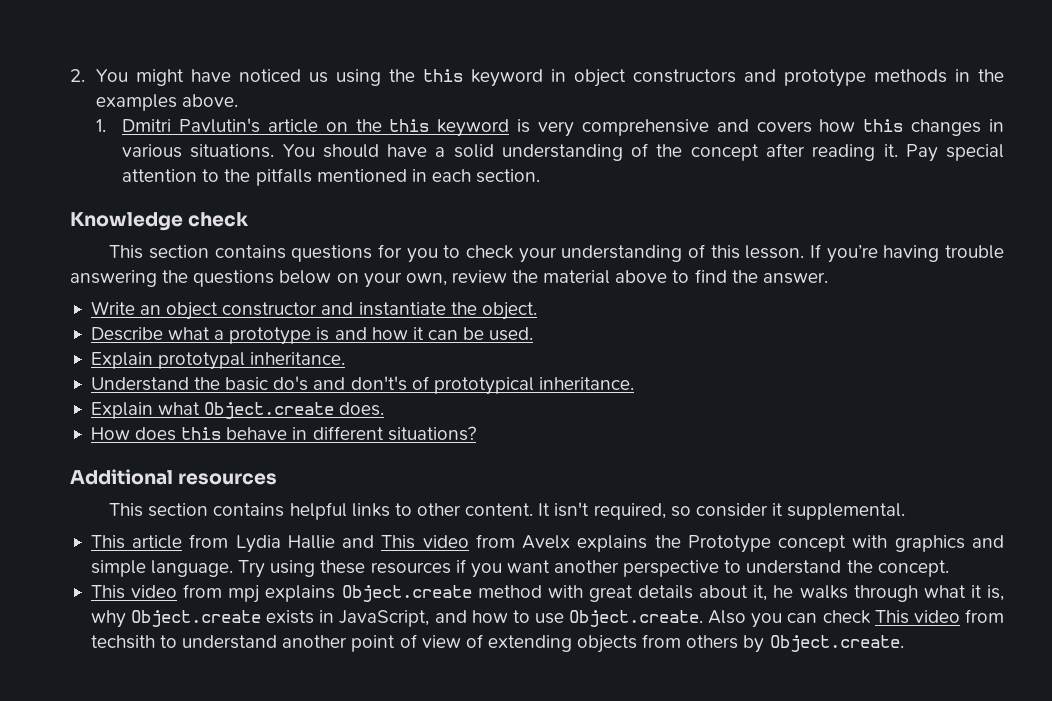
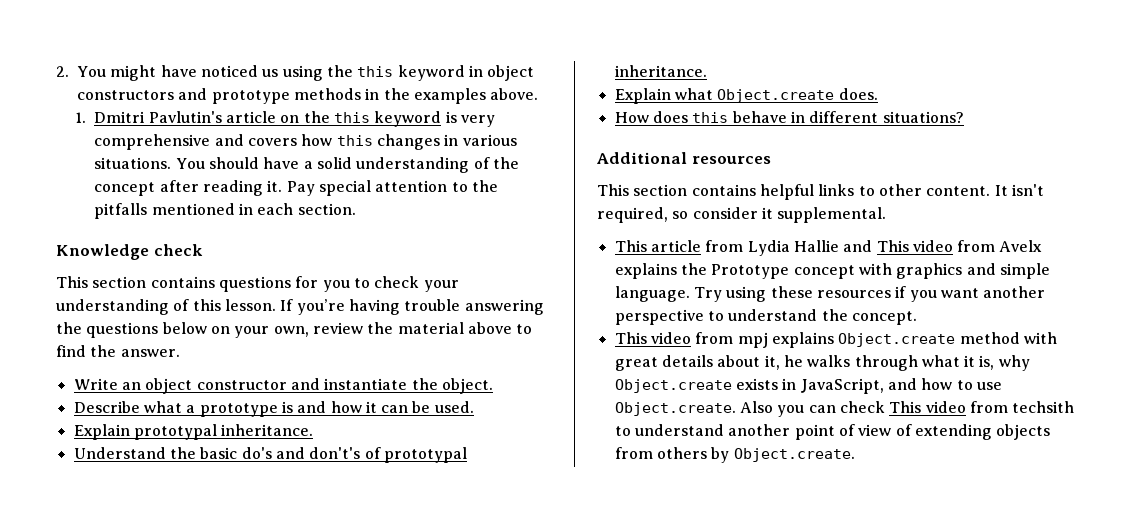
- Understand the basic do's and don't's of prototypical inheritance.
+ Understand the basic do's and don't's of prototypal inheritance.

